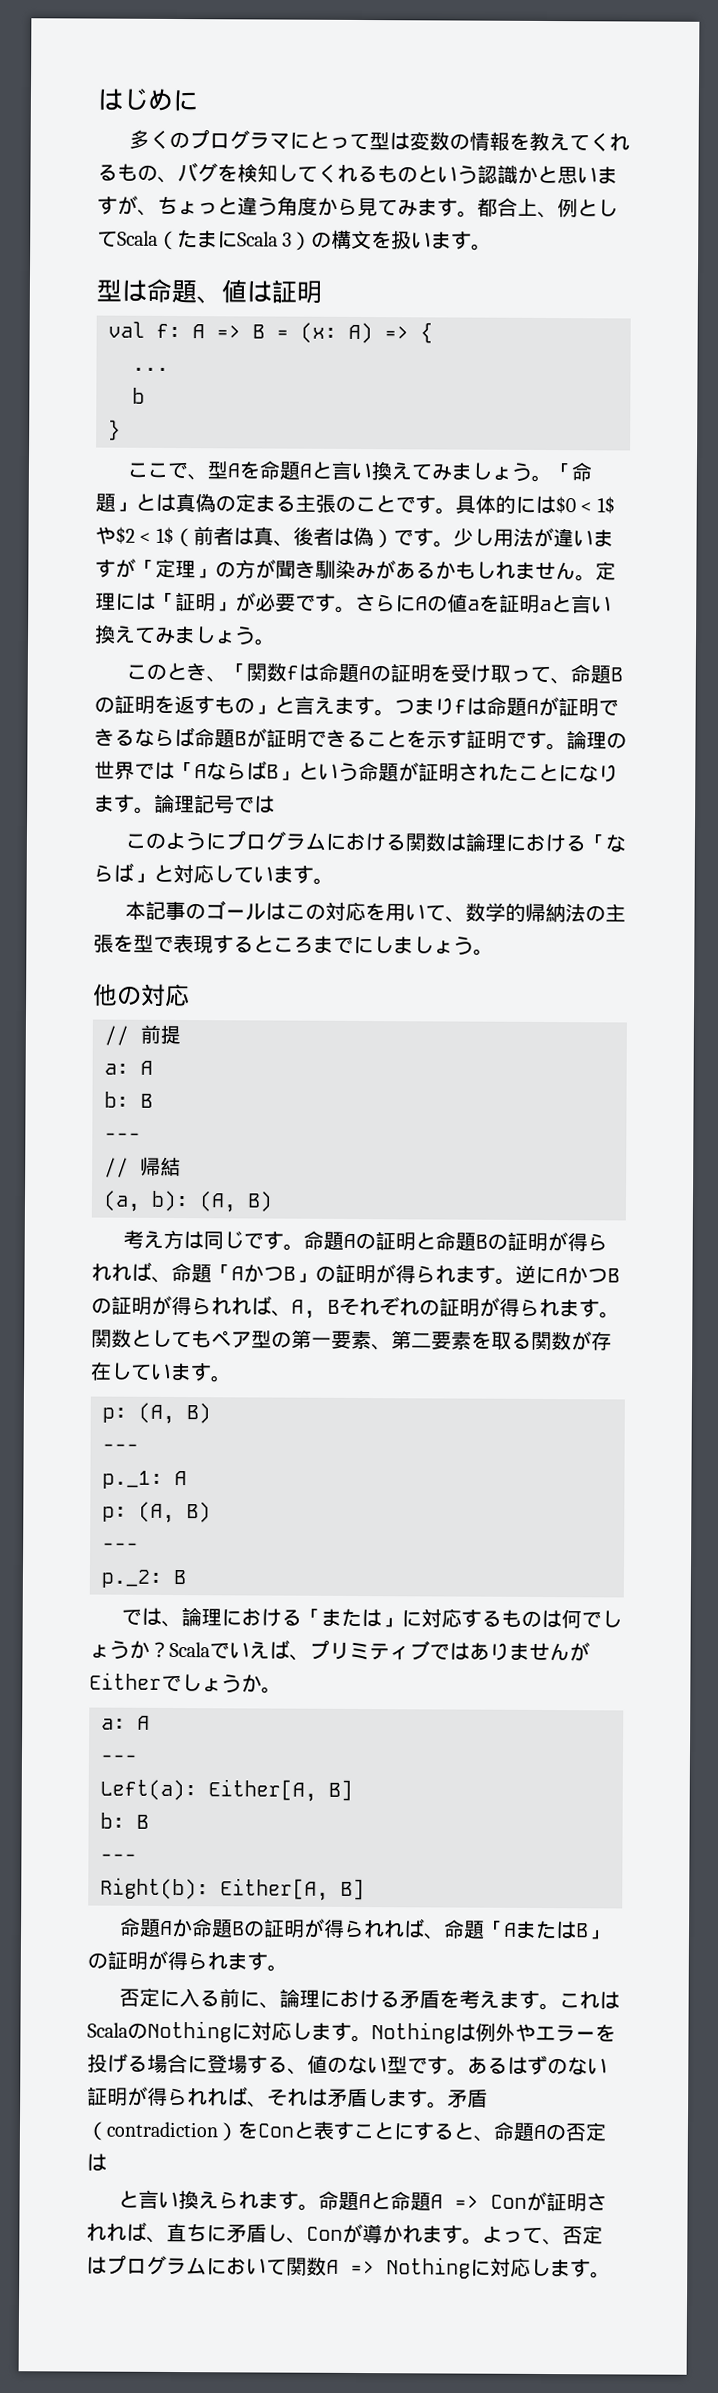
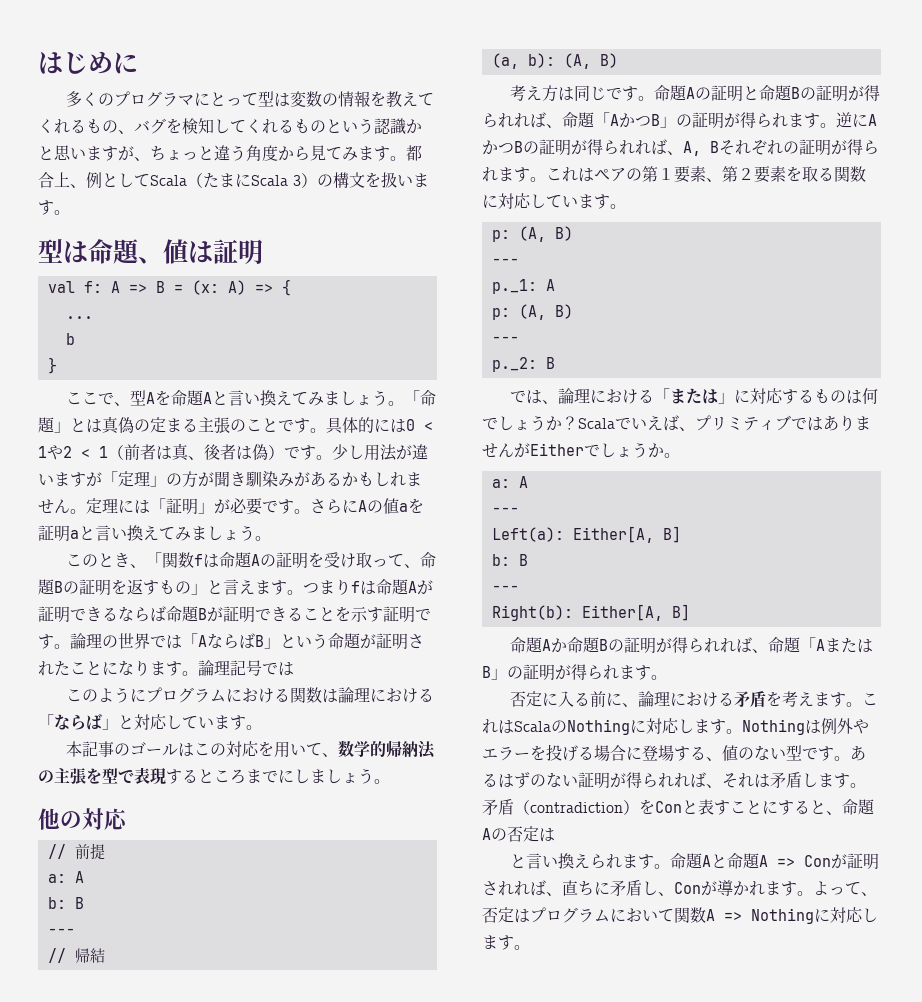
- 具体的には$0 < 1$や$2 < 1$（前者は真、後者は偽）です。
+ 具体的には0 < 1や2 < 1（前者は真、後者は偽）です。
- 関数としてもペア型の第一要素、第二要素を取る関数が存在しています。
+ これはペアの第１要素、第２要素を取る関数に対応しています。

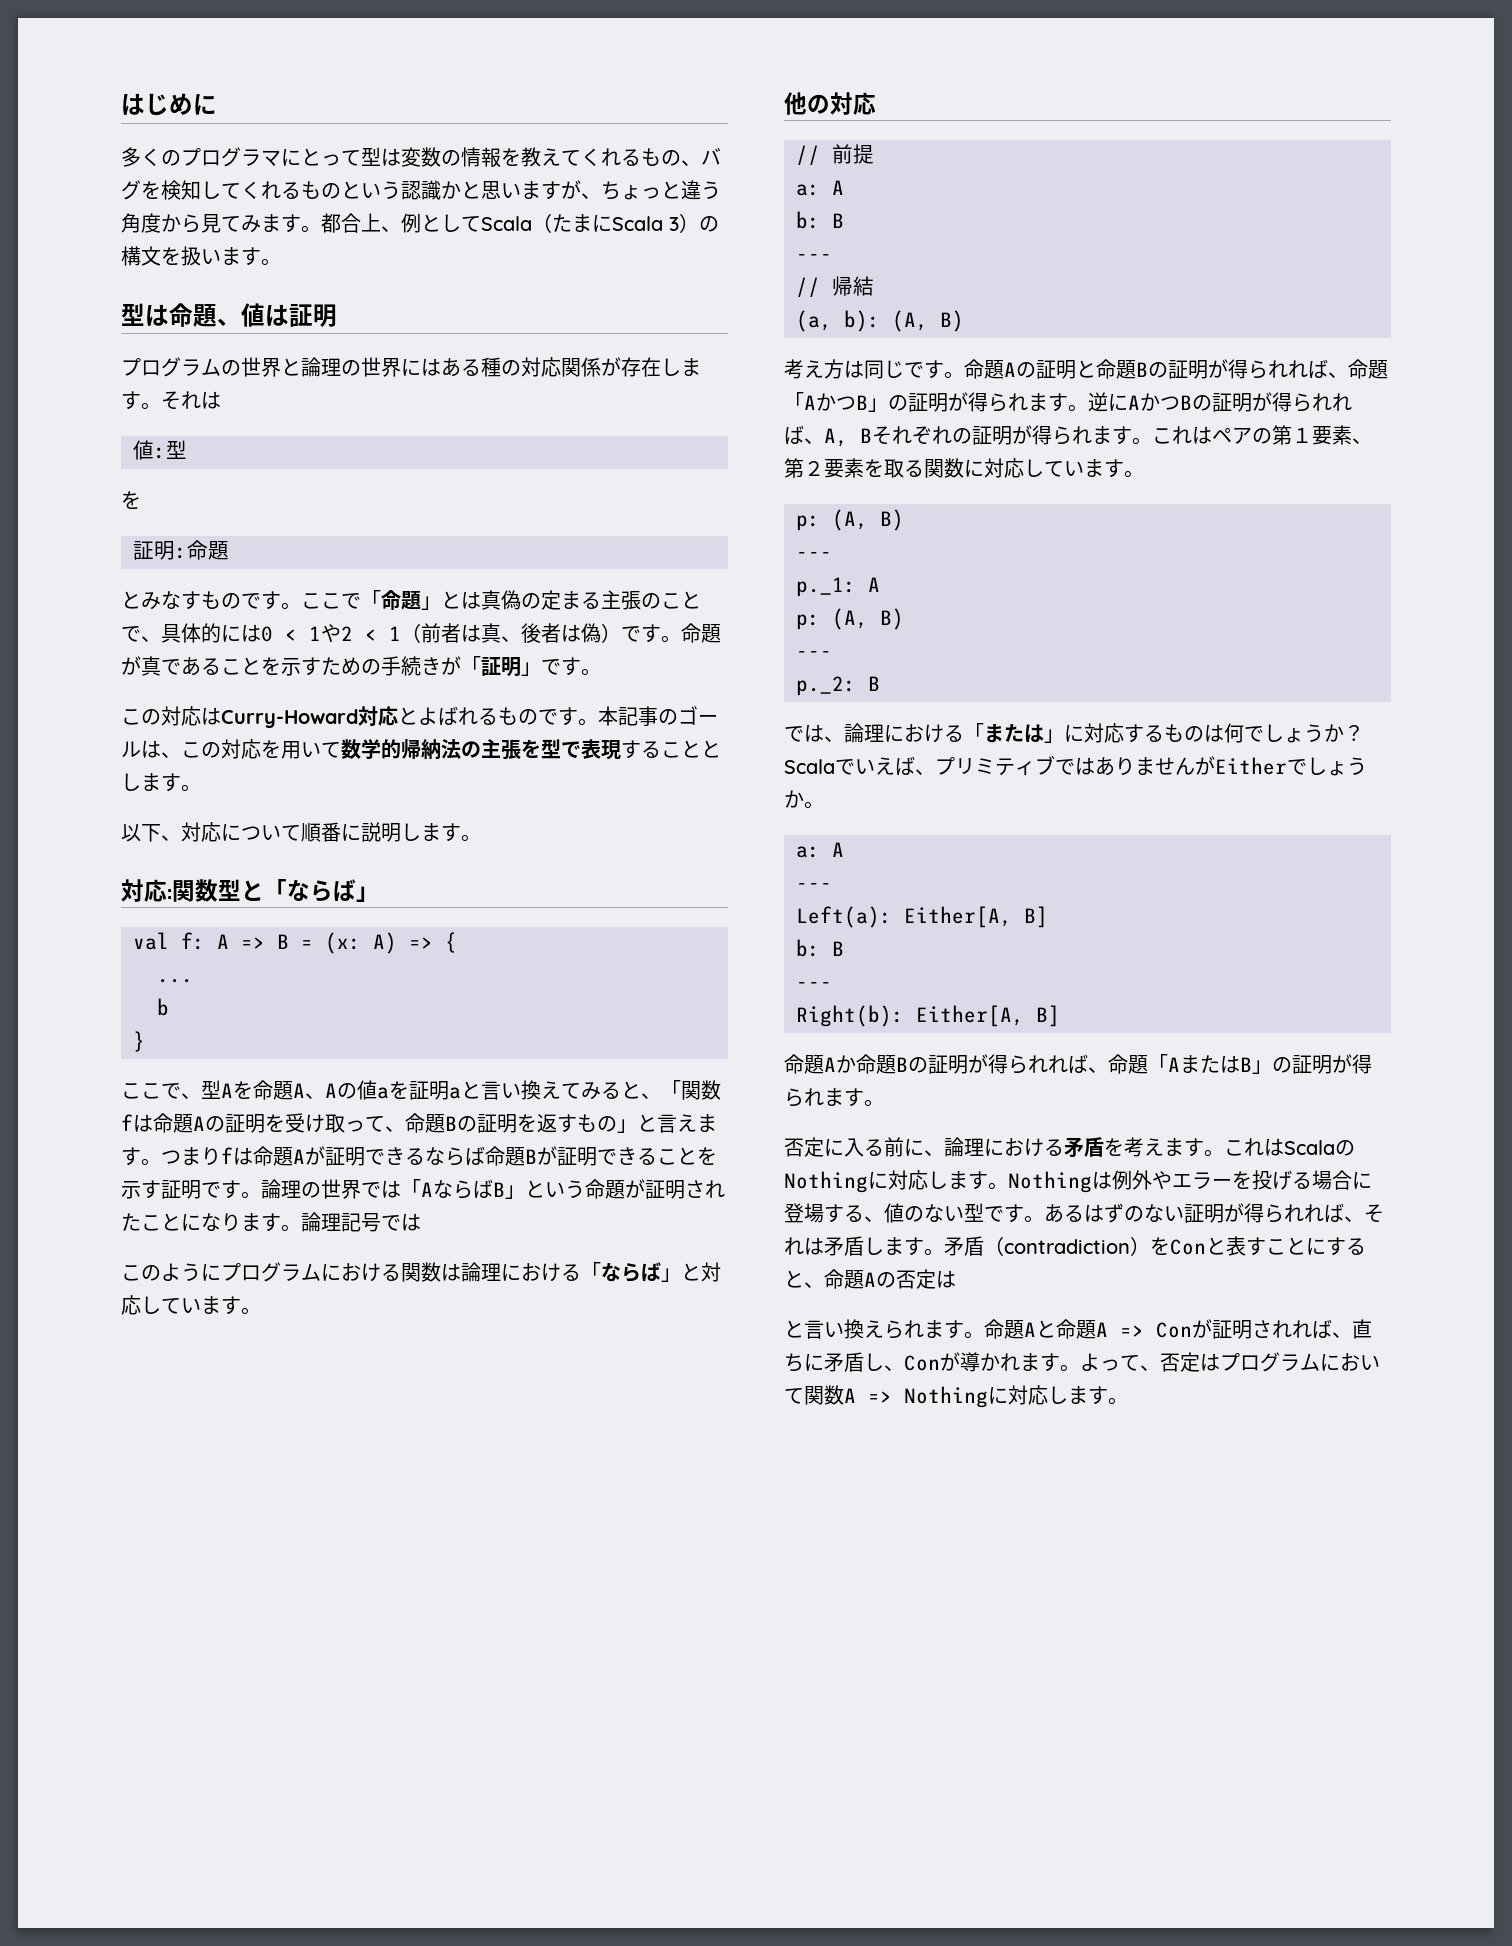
+ プログラムの世界と論理の世界にはある種の対応関係が存在します。それは
+ 値:型
+ を
+ 証明:命題
+ とみなすものです。ここで「命題」とは真偽の定まる主張のことで、具体的には0 < 1や2 < 1（前者は真、後者は偽）です。命題が真であることを示すための手続きが「証明」です。
+ この対応はCurry-Howard対応とよばれるものです。本記事のゴールは、この対応を用いて数学的帰納法の主張を型で表現することとします。
+ 以下、対応について順番に説明します。
+ 対応:関数型と「ならば」
- ここで、型Aを命題Aと言い換えてみましょう。「命題」とは真偽の定まる主張のことです。具体的には0 < 1や2 < 1（前者は真、後者は偽）です。少し用法が違いますが「定理」の方が聞き馴染みがあるかもしれません。定理には「証明」が必要です。さらにAの値aを証明aと言い換えてみましょう。
- このとき、「関数fは命題Aの証明を受け取って、命題Bの証明を返すもの」と言えます。
+ ここで、型Aを命題A、Aの値aを証明aと言い換えてみると、「関数fは命題Aの証明を受け取って、命題Bの証明を返すもの」と言えます。
- 本記事のゴールはこの対応を用いて、数学的帰納法の主張を型で表現するところまでにしましょう。

